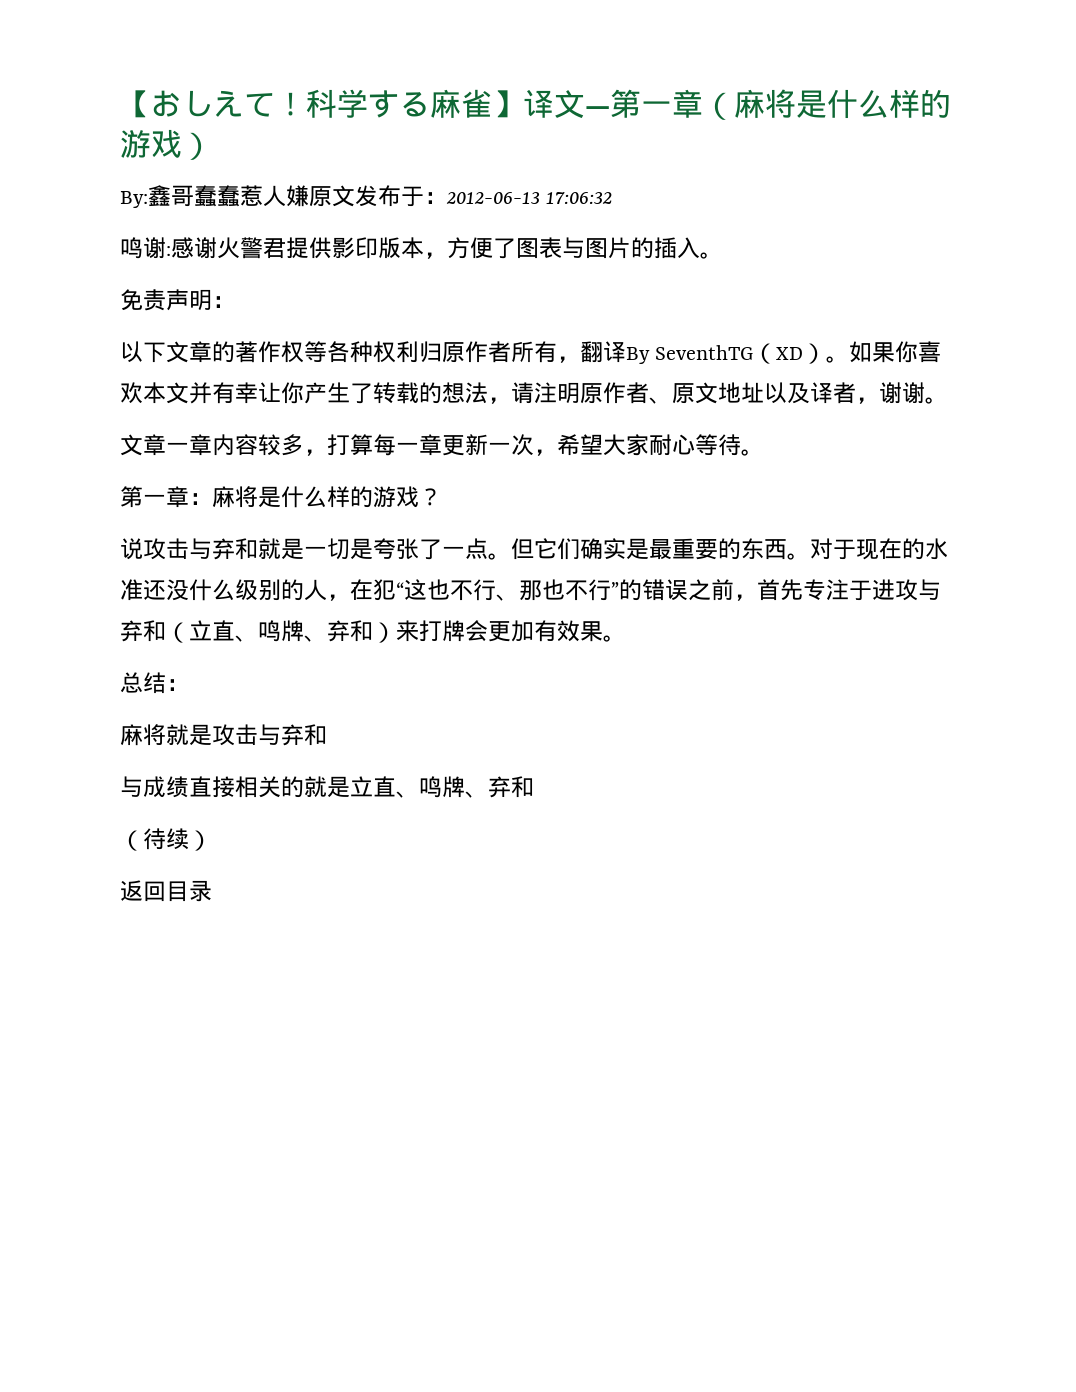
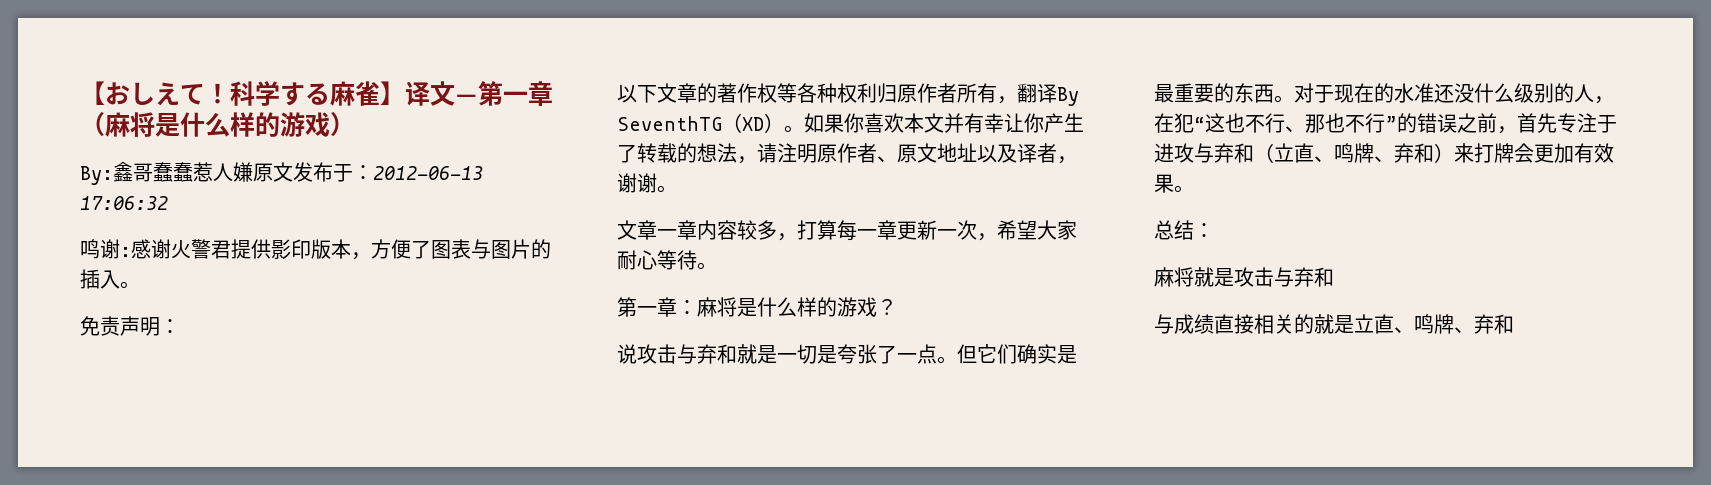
- （待续）
- 返回目录

